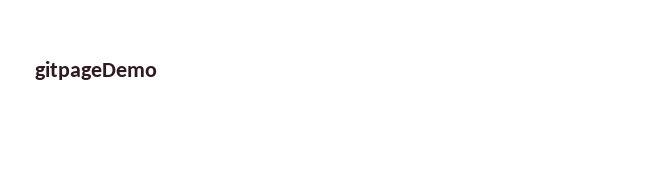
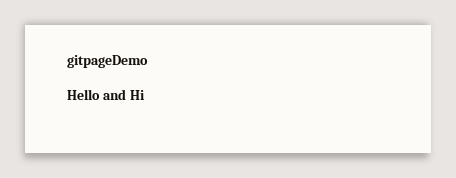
+ Hello and Hi

